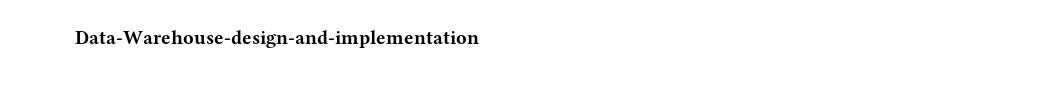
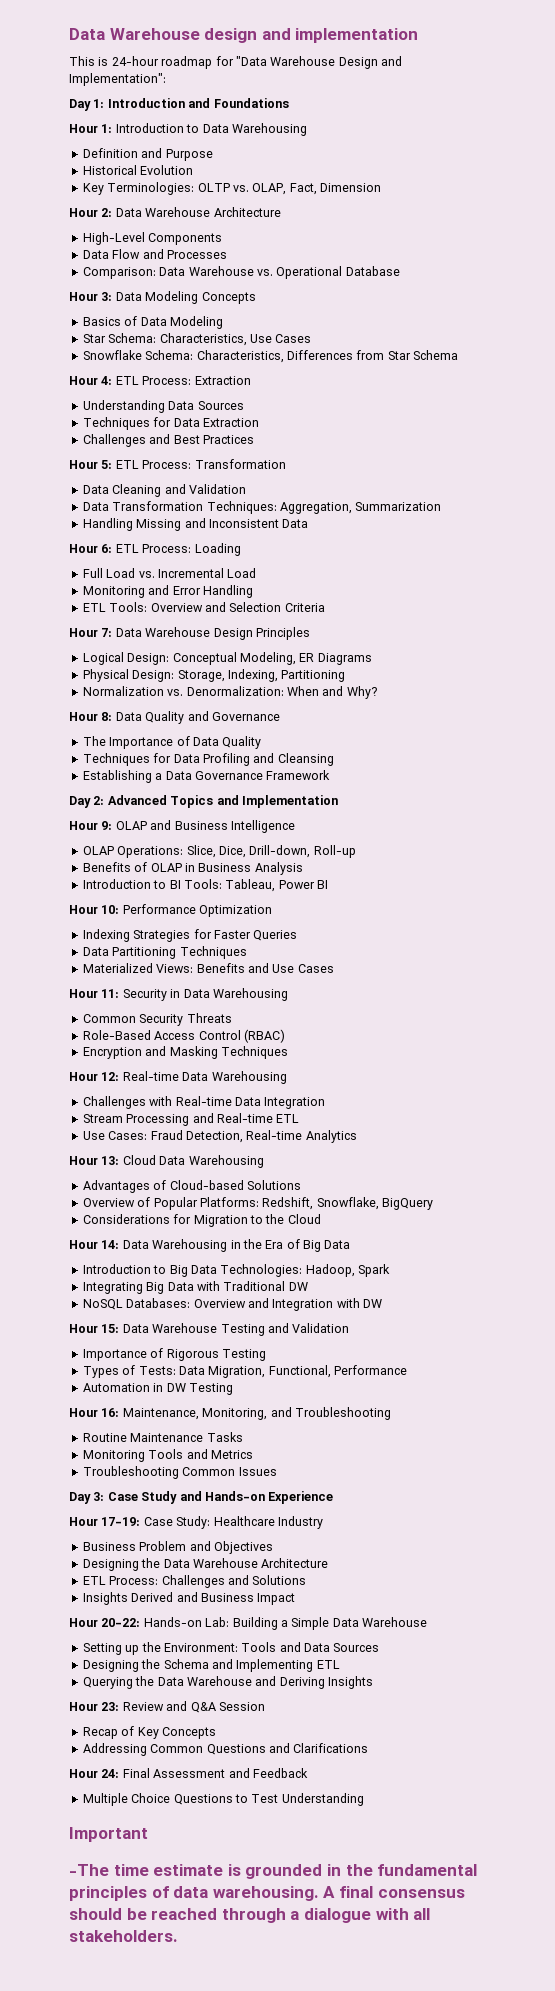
- Data-Warehouse-design-and-implementation
+ Data Warehouse design and implementation
+ This is 24-hour roadmap for "Data Warehouse Design and Implementation":
+ Day 1: Introduction and Foundations
+ Hour 1: Introduction to Data Warehousing
+ Definition and Purpose
+ Historical Evolution
+ Key Terminologies: OLTP vs. OLAP, Fact, Dimension
+ Hour 2: Data Warehouse Architecture
+ High-Level Components
+ Data Flow and Processes
+ Comparison: Data Warehouse vs. Operational Database
+ Hour 3: Data Modeling Concepts
+ Basics of Data Modeling
+ Star Schema: Characteristics, Use Cases
+ Snowflake Schema: Characteristics, Differences from Star Schema
+ Hour 4: ETL Process: Extraction
+ Understanding Data Sources
+ Techniques for Data Extraction
+ Challenges and Best Practices
+ Hour 5: ETL Process: Transformation
+ Data Cleaning and Validation
+ Data Transformation Techniques: Aggregation, Summarization
+ Handling Missing and Inconsistent Data
+ Hour 6: ETL Process: Loading
+ Full Load vs. Incremental Load
+ Monitoring and Error Handling
+ ETL Tools: Overview and Selection Criteria
+ Hour 7: Data Warehouse Design Principles
+ Logical Design: Conceptual Modeling, ER Diagrams
+ Physical Design: Storage, Indexing, Partitioning
+ Normalization vs. Denormalization: When and Why?
+ Hour 8: Data Quality and Governance
+ The Importance of Data Quality
+ Techniques for Data Profiling and Cleansing
+ Establishing a Data Governance Framework
+ Day 2: Advanced Topics and Implementation
+ Hour 9: OLAP and Business Intelligence
+ OLAP Operations: Slice, Dice, Drill-down, Roll-up
+ Benefits of OLAP in Business Analysis
+ Introduction to BI Tools: Tableau, Power BI
+ Hour 10: Performance Optimization
+ Indexing Strategies for Faster Queries
+ Data Partitioning Techniques
+ Materialized Views: Benefits and Use Cases
+ Hour 11: Security in Data Warehousing
+ Common Security Threats
+ Role-Based Access Control (RBAC)
+ Encryption and Masking Techniques
+ Hour 12: Real-time Data Warehousing
+ Challenges with Real-time Data Integration
+ Stream Processing and Real-time ETL
+ Use Cases: Fraud Detection, Real-time Analytics
+ Hour 13: Cloud Data Warehousing
+ Advantages of Cloud-based Solutions
+ Overview of Popular Platforms: Redshift, Snowflake, BigQuery
+ Considerations for Migration to the Cloud
+ Hour 14: Data Warehousing in the Era of Big Data
+ Introduction to Big Data Technologies: Hadoop, Spark
+ Integrating Big Data with Traditional DW
+ NoSQL Databases: Overview and Integration with DW
+ Hour 15: Data Warehouse Testing and Validation
+ Importance of Rigorous Testing
+ Types of Tests: Data Migration, Functional, Performance
+ Automation in DW Testing
+ Hour 16: Maintenance, Monitoring, and Troubleshooting
+ Routine Maintenance Tasks
+ Monitoring Tools and Metrics
+ Troubleshooting Common Issues
+ Day 3: Case Study and Hands-on Experience
+ Hour 17-19: Case Study: Healthcare Industry
+ Business Problem and Objectives
+ Designing the Data Warehouse Architecture
+ ETL Process: Challenges and Solutions
+ Insights Derived and Business Impact
+ Hour 20-22: Hands-on Lab: Building a Simple Data Warehouse
+ Setting up the Environment: Tools and Data Sources
+ Designing the Schema and Implementing ETL
+ Querying the Data Warehouse and Deriving Insights
+ Hour 23: Review and Q&A Session
+ Recap of Key Concepts
+ Addressing Common Questions and Clarifications
+ Hour 24: Final Assessment and Feedback
+ Multiple Choice Questions to Test Understanding
+ Important
+ -The time estimate is grounded in the fundamental principles of data warehousing. A final consensus should be reached through a dialogue with all stakeholders.

